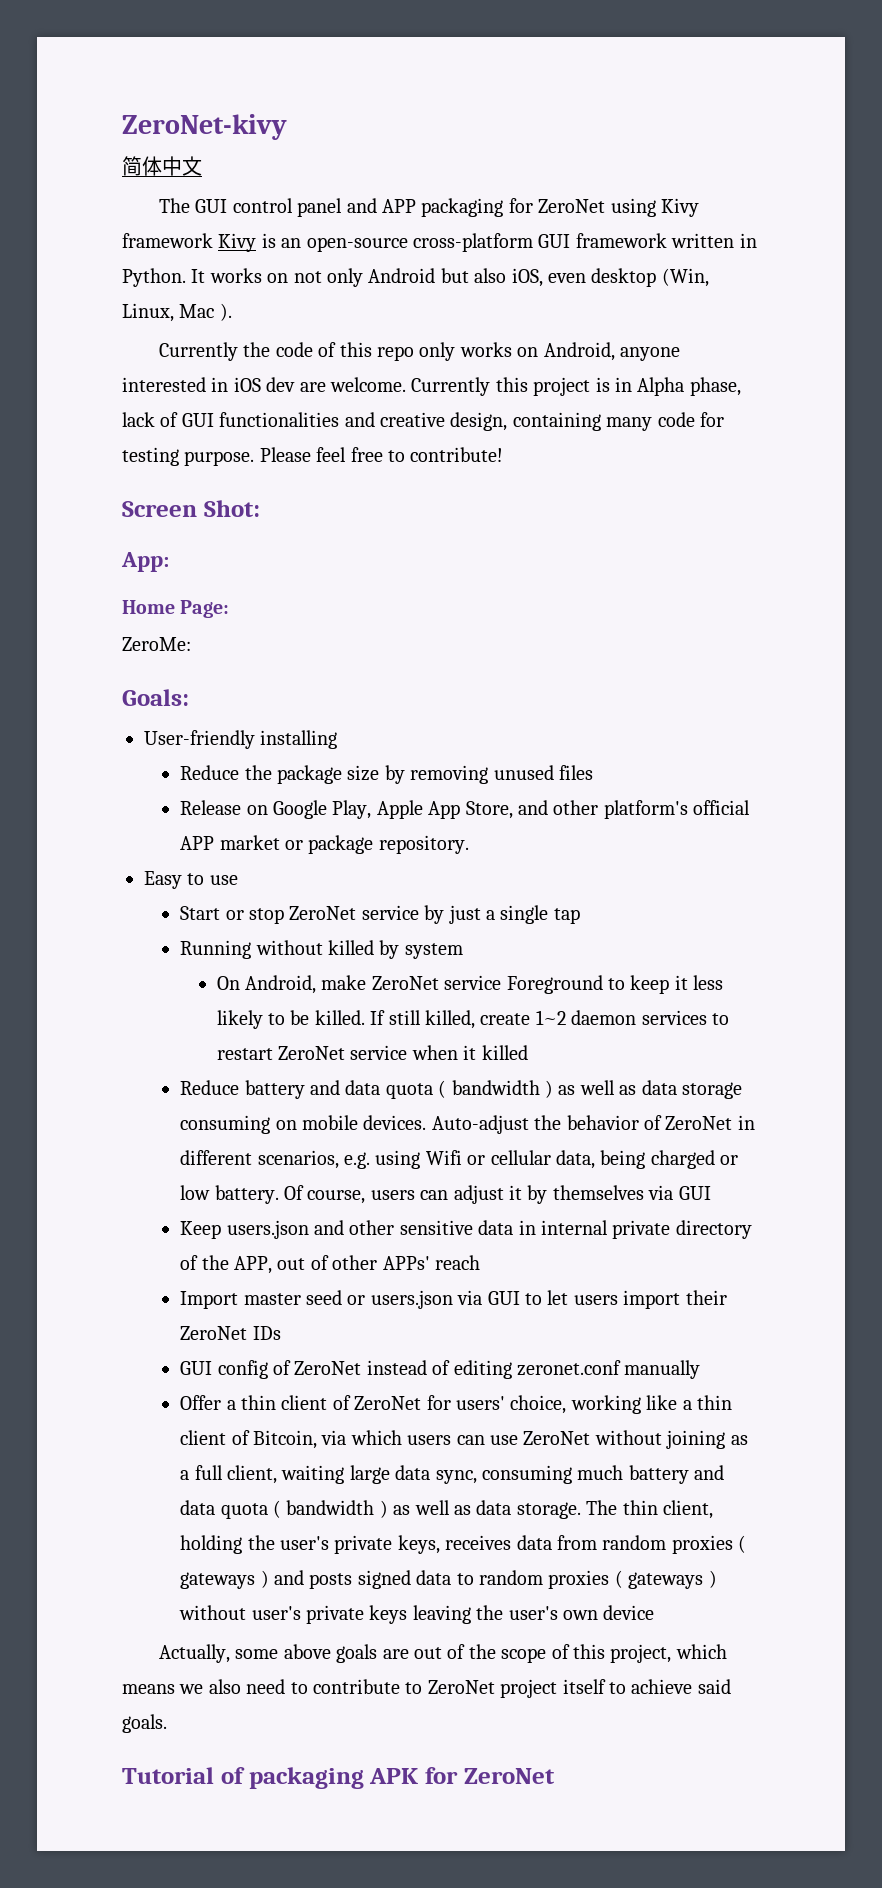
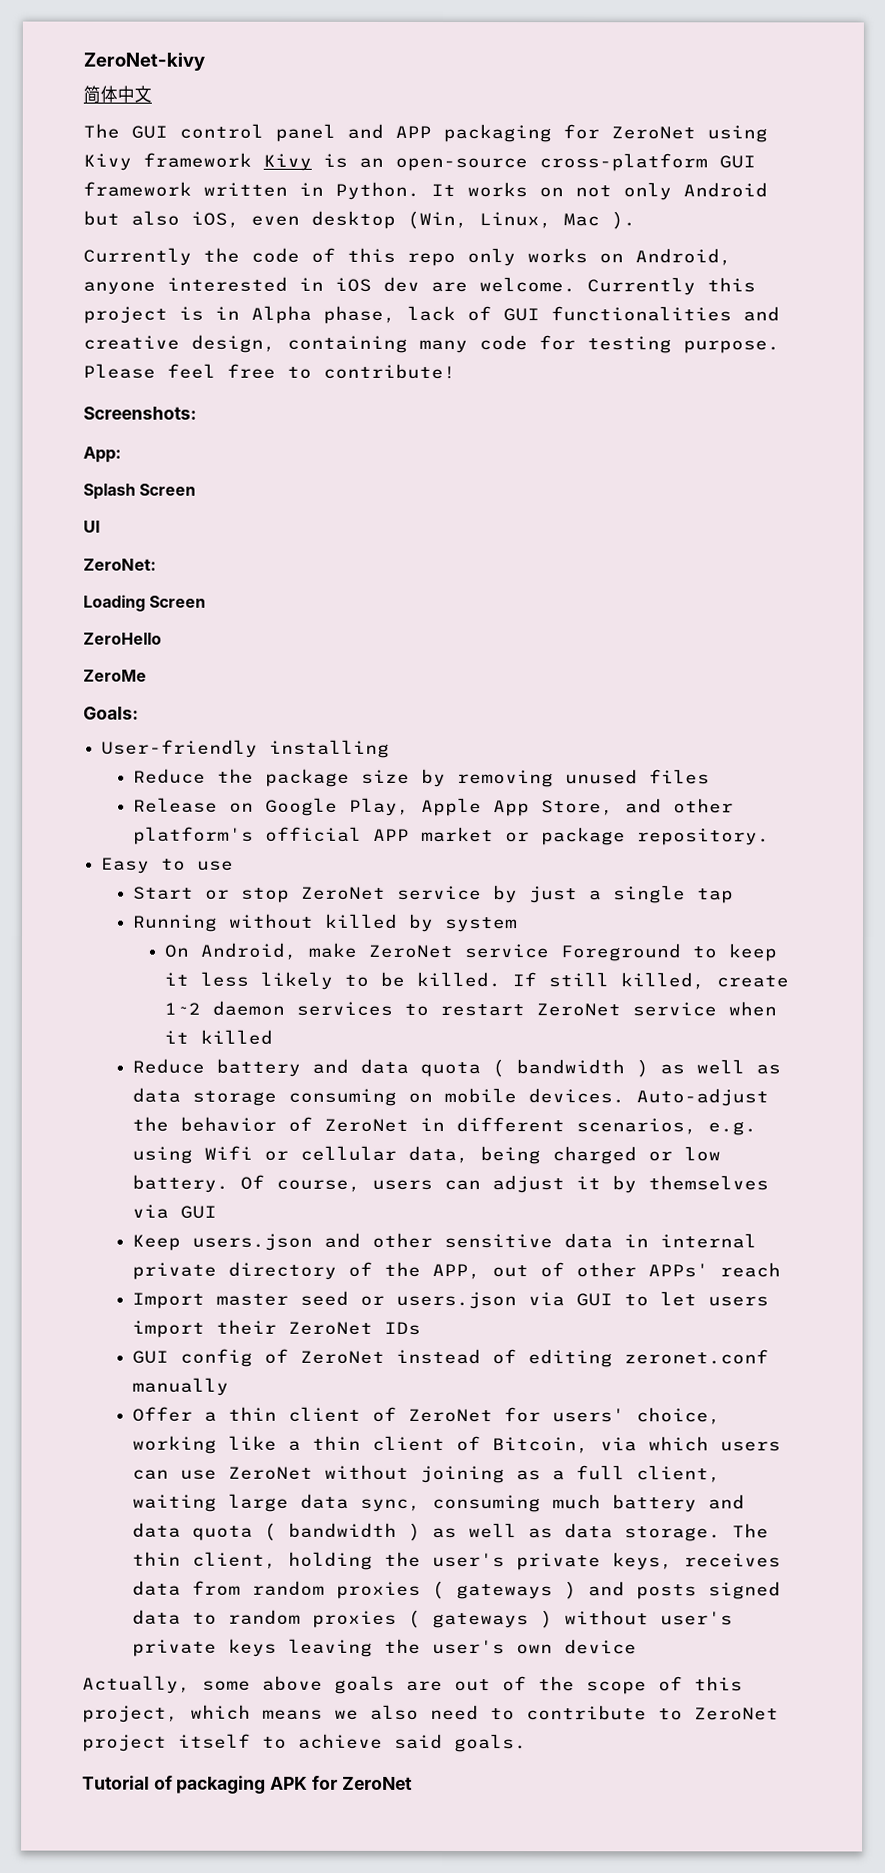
- Screen Shot:
+ Screenshots:
- Home Page:
- ZeroMe:
+ Splash Screen
+ UI
+ ZeroNet:
+ Loading Screen
+ ZeroHello
+ ZeroMe

